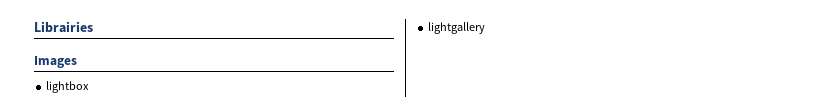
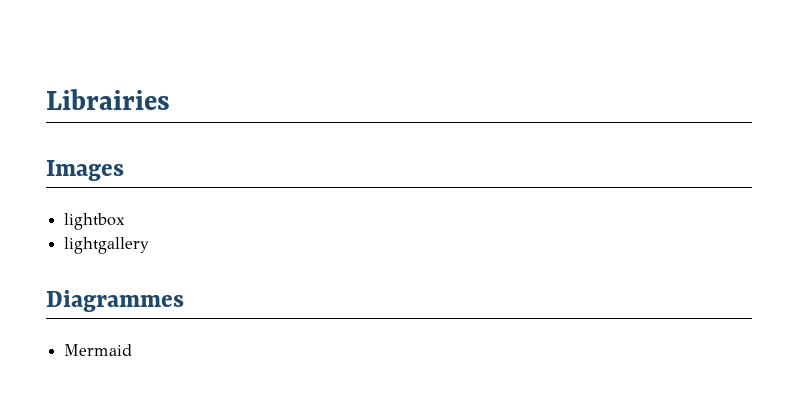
+ Diagrammes
+ Mermaid

